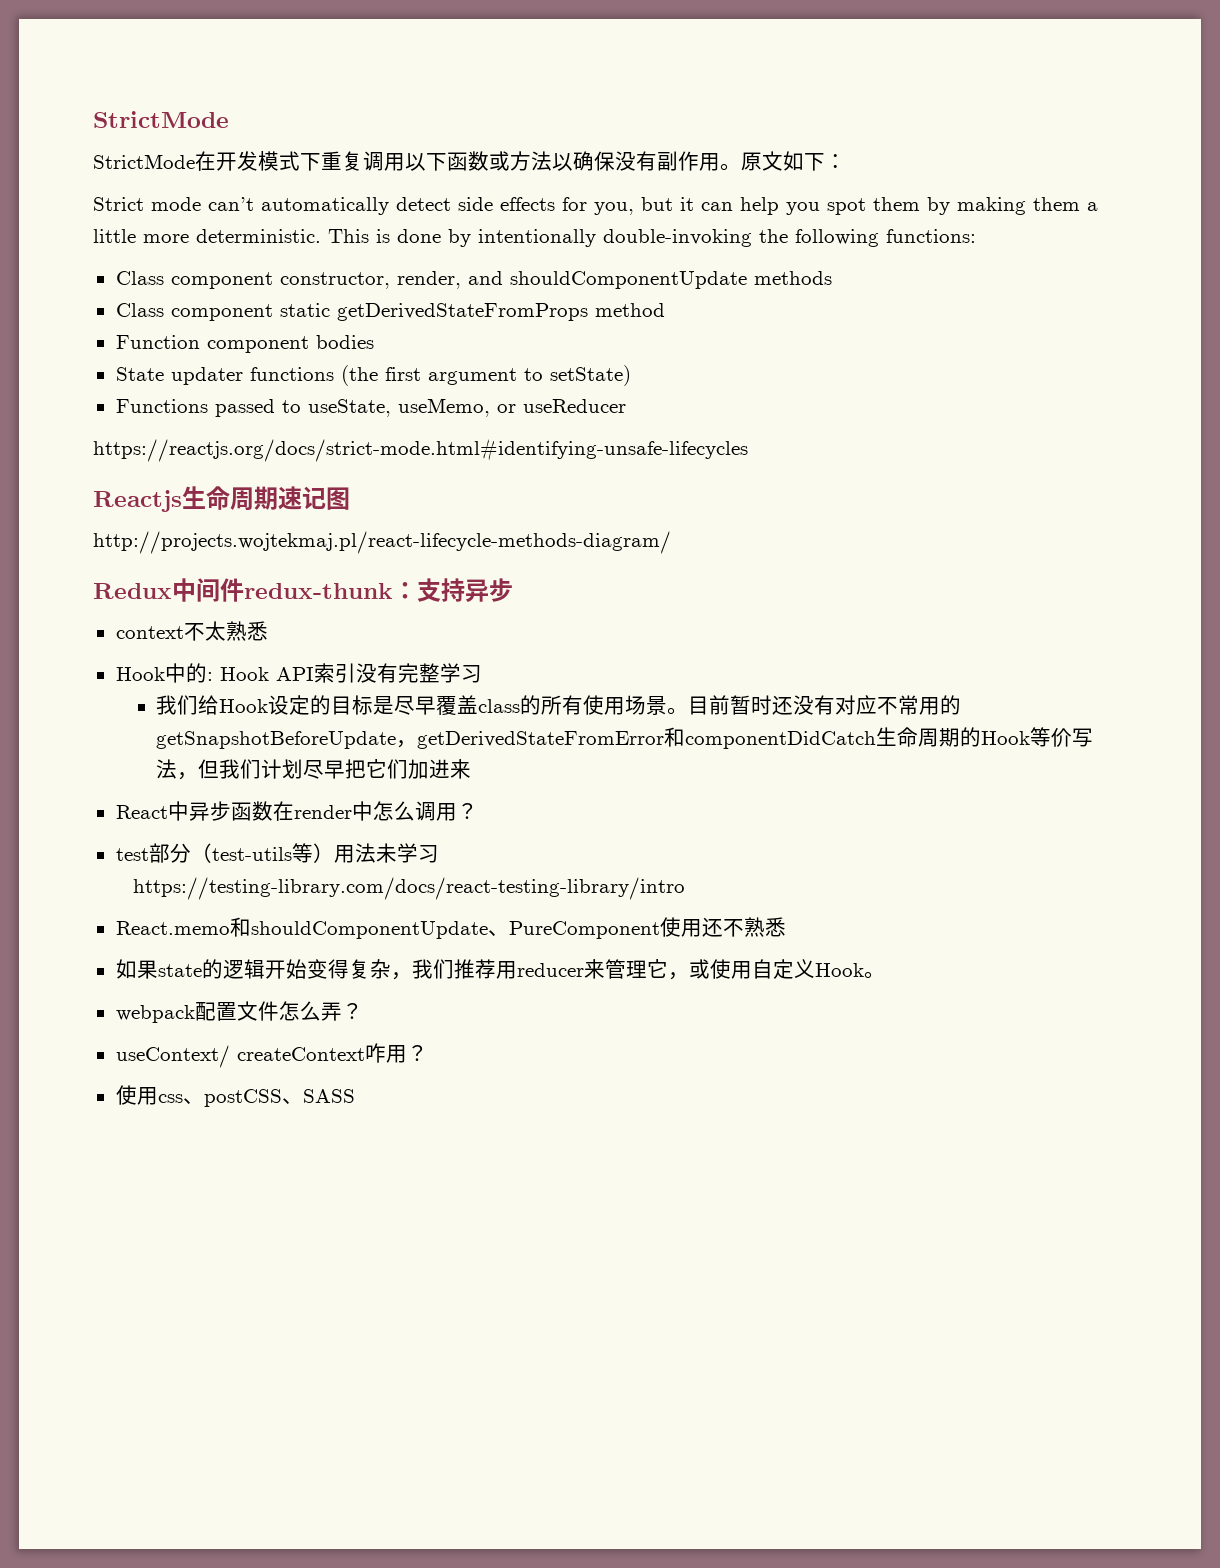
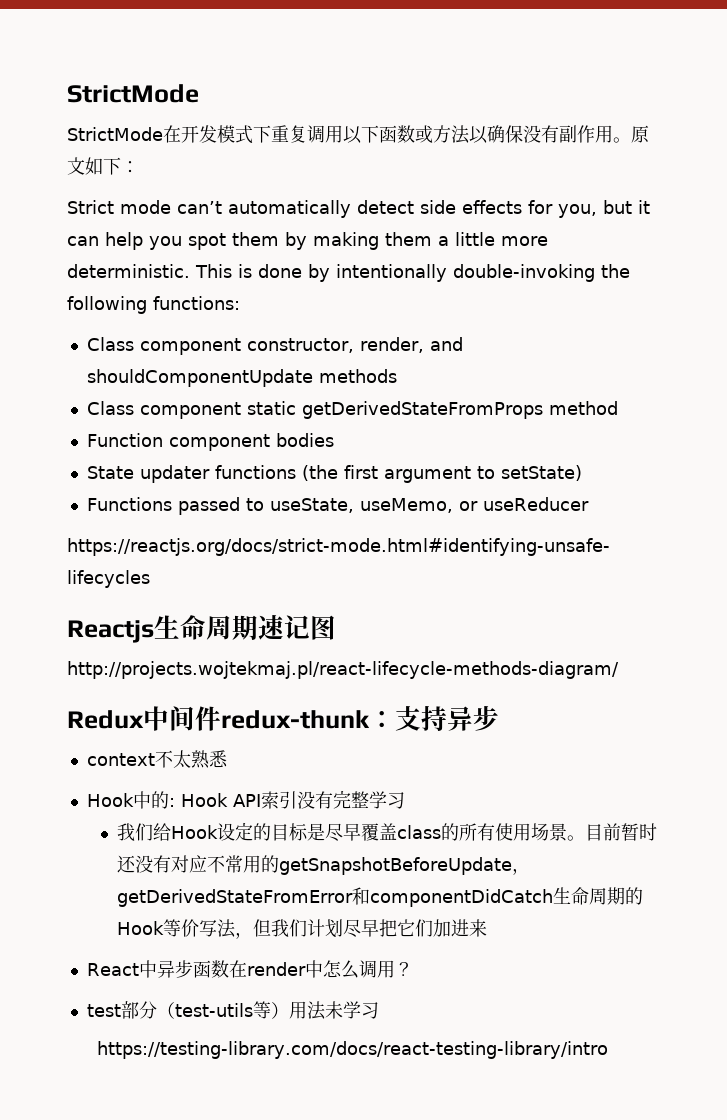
- React.memo和shouldComponentUpdate、PureComponent使用还不熟悉
- 如果state的逻辑开始变得复杂，我们推荐用reducer来管理它，或使用自定义Hook。
- webpack配置文件怎么弄？
- useContext/ createContext咋用？
- 使用css、postCSS、SASS

